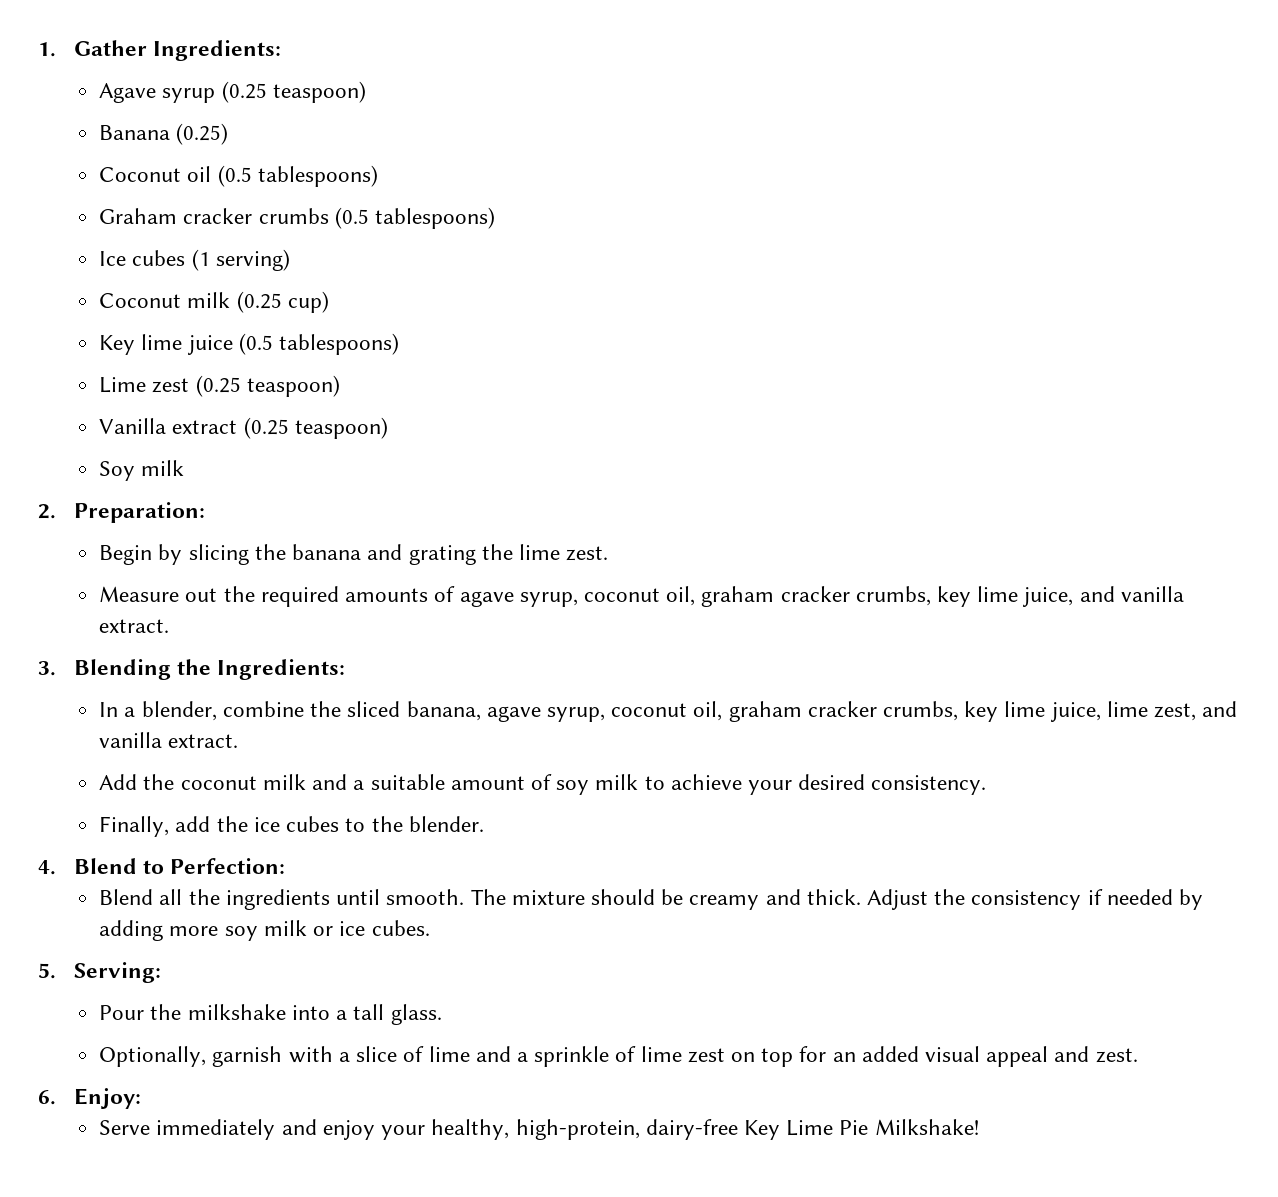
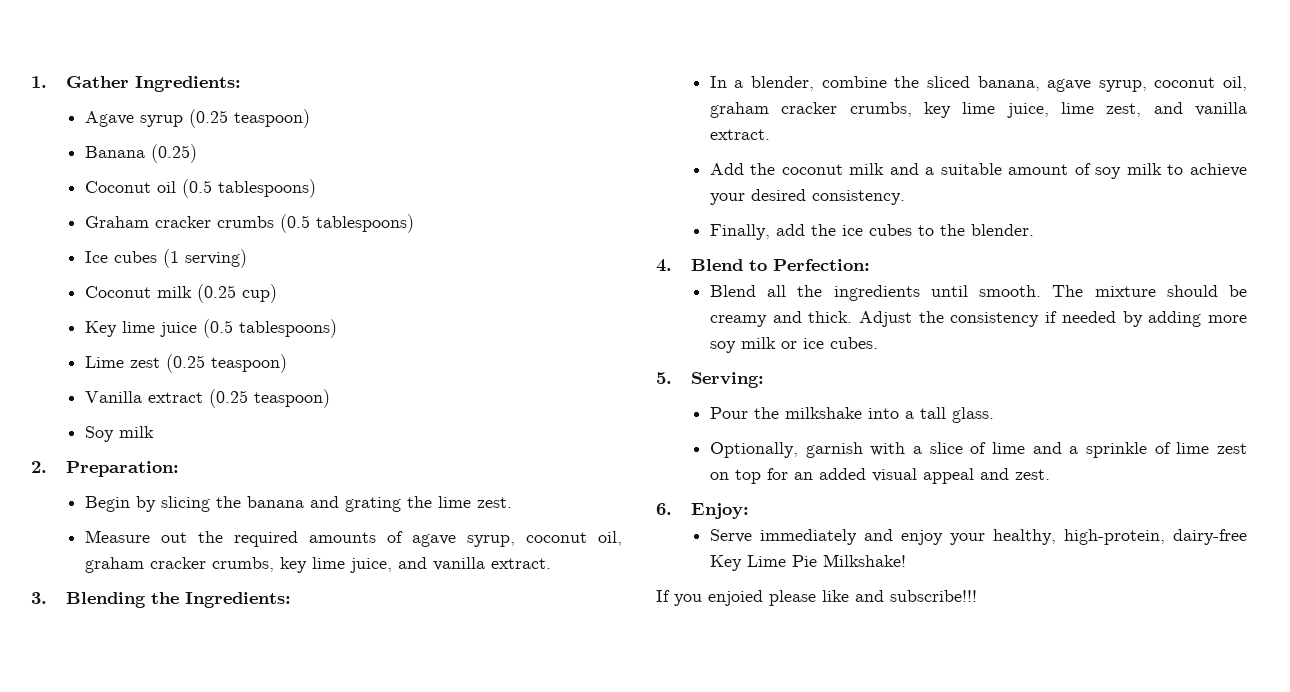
+ If you enjoied please like and subscribe!!!

